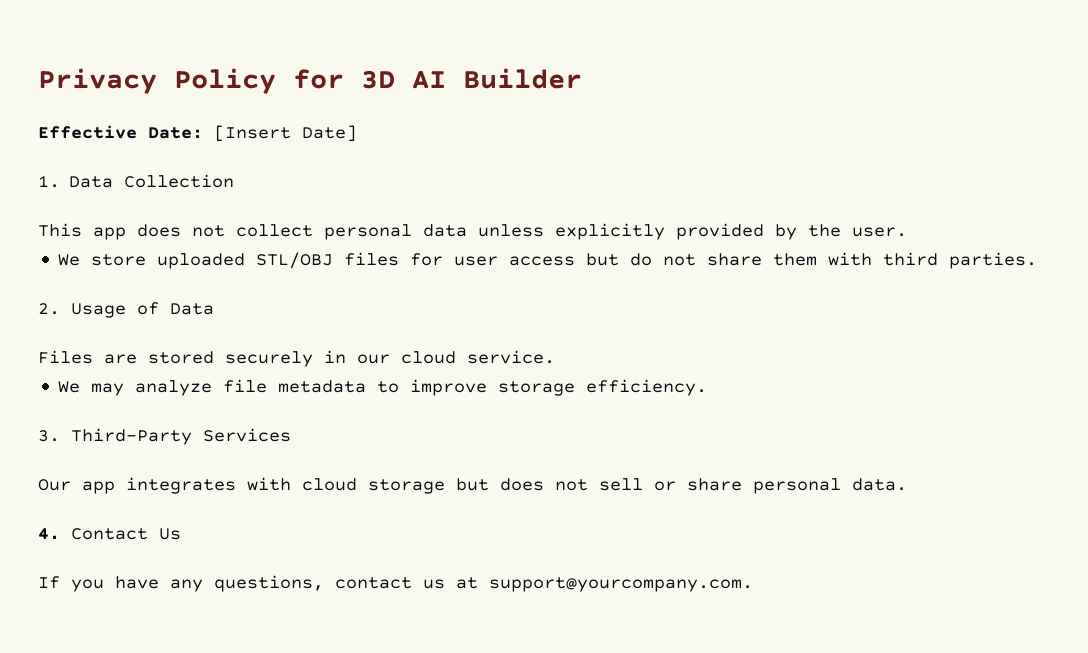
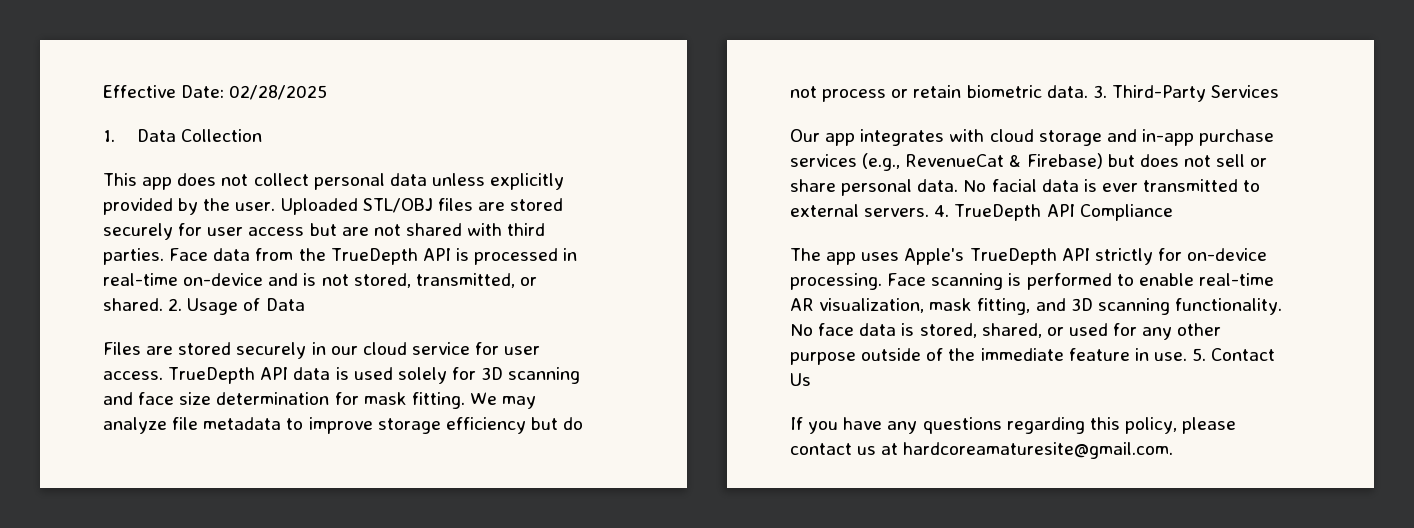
- Privacy Policy for 3D AI Builder
- Effective Date: [Insert Date]
+ Effective Date: 02/28/2025
- This app does not collect personal data unless explicitly provided by the user.
- We store uploaded STL/OBJ files for user access but do not share them with third parties.
- 2. Usage of Data
+ This app does not collect personal data unless explicitly provided by the user. Uploaded STL/OBJ files are stored securely for user access but are not shared with third parties. Face data from the TrueDepth API is processed in real-time on-device and is not stored, transmitted, or shared. 2. Usage of Data
- Files are stored securely in our cloud service.
- We may analyze file metadata to improve storage efficiency.
- 3. Third-Party Services
+ Files are stored securely in our cloud service for user access. TrueDepth API data is used solely for 3D scanning and face size determination for mask fitting. We may analyze file metadata to improve storage efficiency but do not process or retain biometric data. 3. Third-Party Services
- Our app integrates with cloud storage but does not sell or share personal data.
- 4. Contact Us
+ Our app integrates with cloud storage and in-app purchase services (e.g., RevenueCat & Firebase) but does not sell or share personal data. No facial data is ever transmitted to external servers. 4. TrueDepth API Compliance
+ The app uses Apple's TrueDepth API strictly for on-device processing. Face scanning is performed to enable real-time AR visualization, mask fitting, and 3D scanning functionality. No face data is stored, shared, or used for any other purpose outside of the immediate feature in use. 5. Contact Us
- If you have any questions, contact us at support@yourcompany.com.
+ If you have any questions regarding this policy, please contact us at hardcoreamaturesite@gmail.com.

